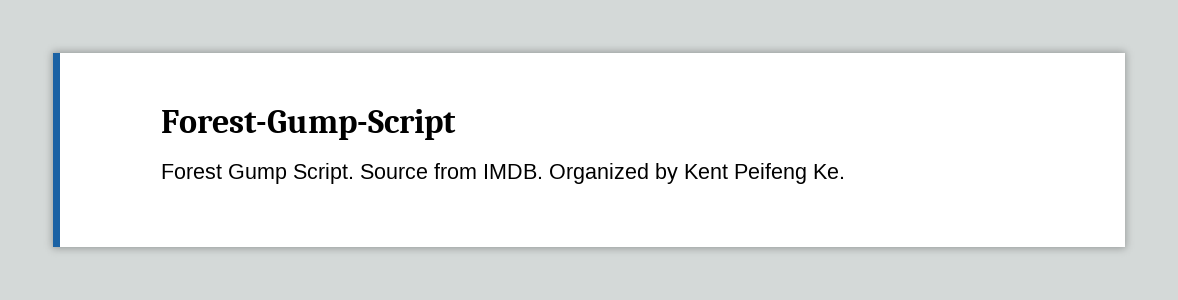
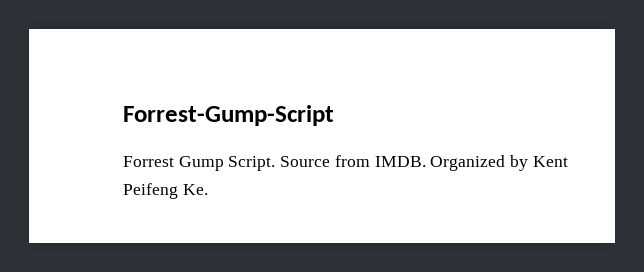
- Forest-Gump-Script
- Forest Gump Script.
+ Forrest-Gump-Script
+ Forrest Gump Script.

